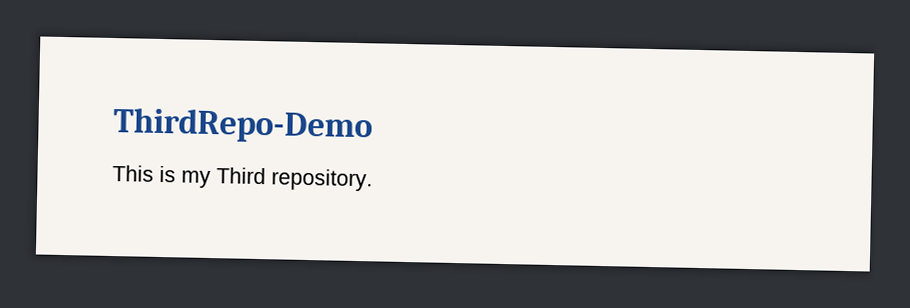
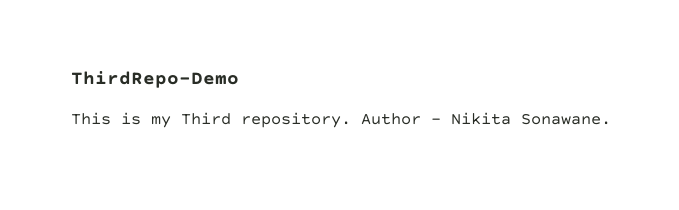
+ Author - Nikita Sonawane.

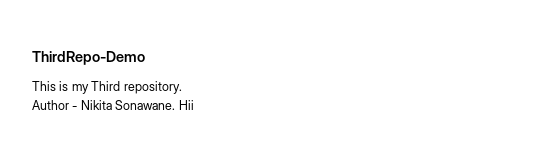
- This is my Third repository. Author - Nikita Sonawane.
+ This is my Third repository.
+ Author - Nikita Sonawane.
+ Hii

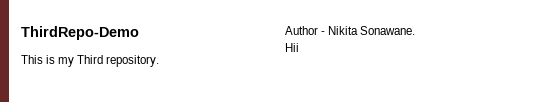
- Author - Nikita Sonawane. Hii
+ Author - Nikita Sonawane.
+ Hii

